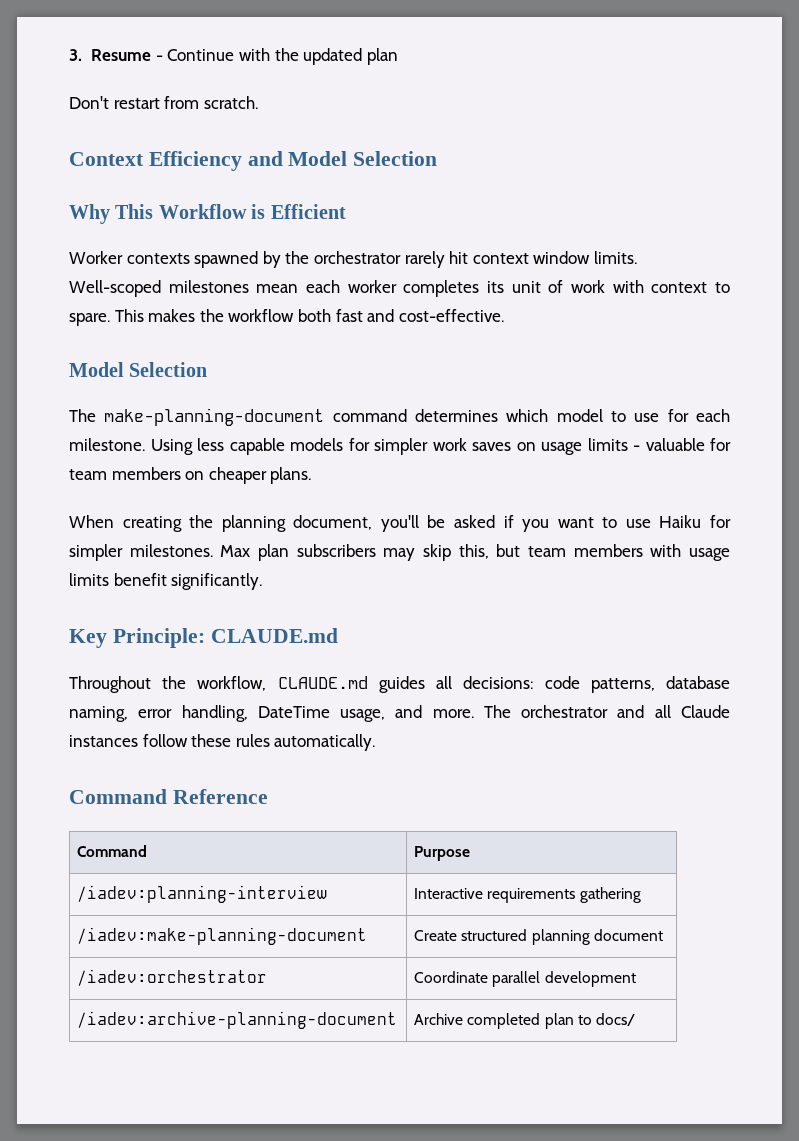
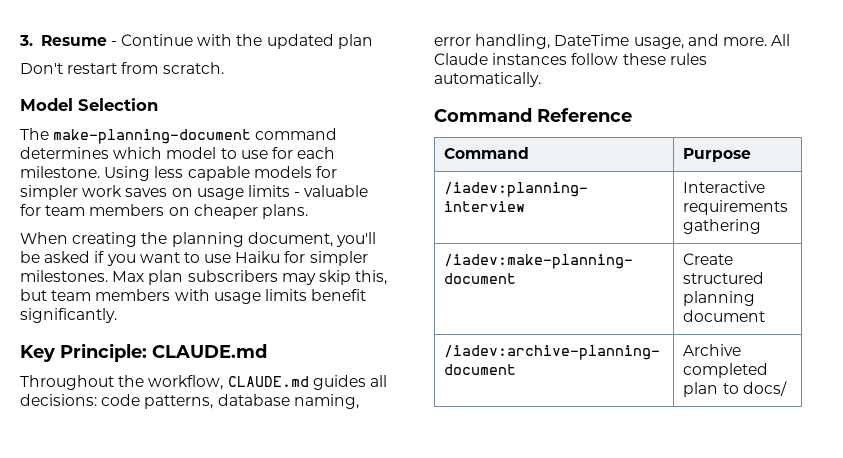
- Context Efficiency and Model Selection
- Why This Workflow is Efficient
- Worker contexts spawned by the orchestrator rarely hit context window limits. Well-scoped milestones mean each worker completes its unit of work with context to spare. This makes the workflow both fast and cost-effective.
- The orchestrator and all Claude instances follow these rules automatically.
+ All Claude instances follow these rules automatically.
- /iadev:orchestrator | Coordinate parallel development

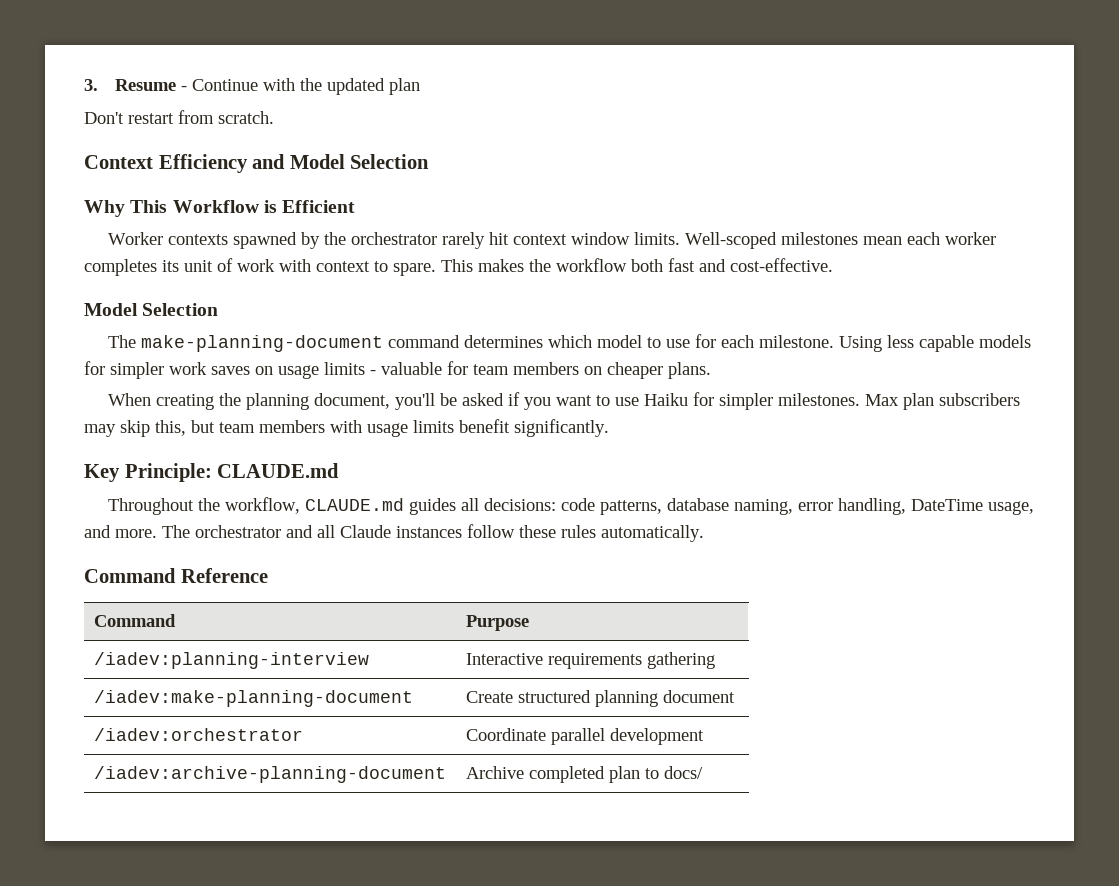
+ Context Efficiency and Model Selection
+ Why This Workflow is Efficient
+ Worker contexts spawned by the orchestrator rarely hit context window limits. Well-scoped milestones mean each worker completes its unit of work with context to spare. This makes the workflow both fast and cost-effective.
- All Claude instances follow these rules automatically.
+ The orchestrator and all Claude instances follow these rules automatically.
+ /iadev:orchestrator | Coordinate parallel development

